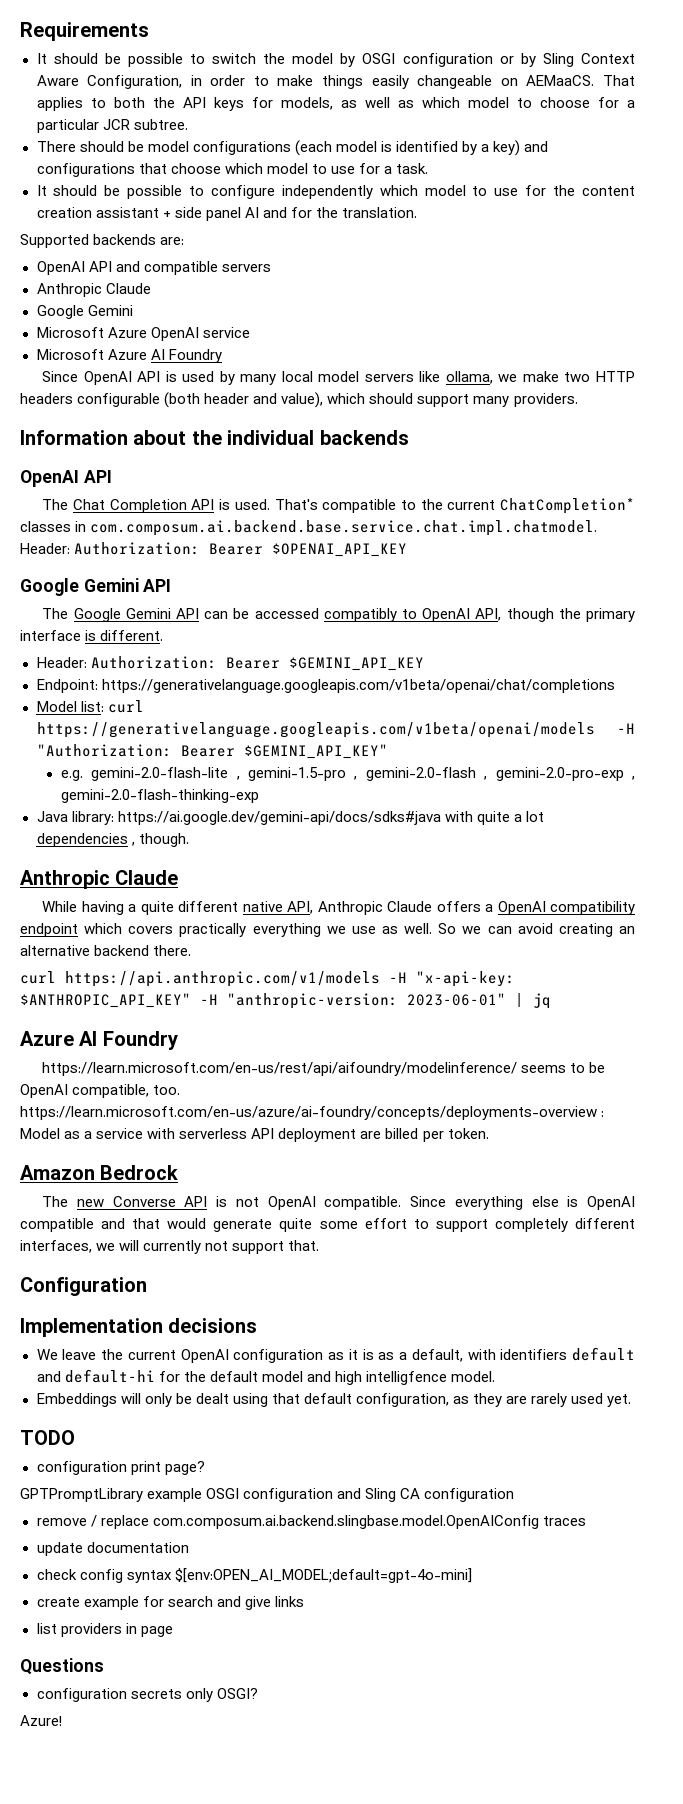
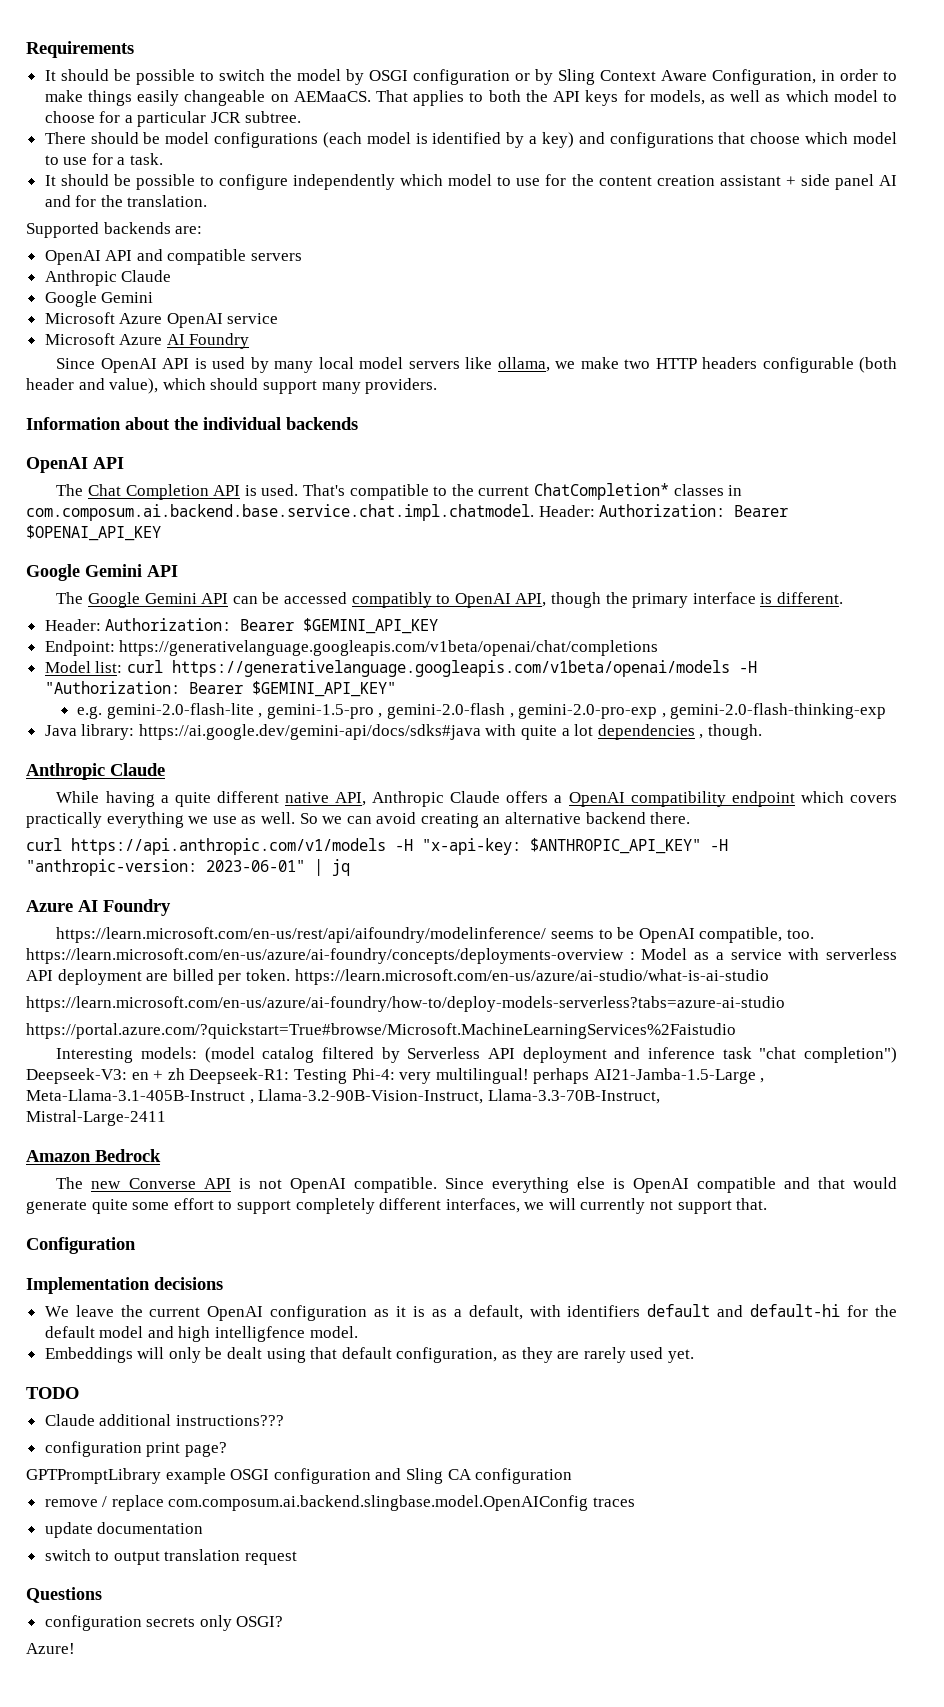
- https://learn.microsoft.com/en-us/rest/api/aifoundry/modelinference/ seems to be OpenAI compatible, too. https://learn.microsoft.com/en-us/azure/ai-foundry/concepts/deployments-overview : Model as a service with serverless API deployment are billed per token.
+ https://learn.microsoft.com/en-us/rest/api/aifoundry/modelinference/ seems to be OpenAI compatible, too. https://learn.microsoft.com/en-us/azure/ai-foundry/concepts/deployments-overview : Model as a service with serverless API deployment are billed per token. https://learn.microsoft.com/en-us/azure/ai-studio/what-is-ai-studio
+ https://learn.microsoft.com/en-us/azure/ai-foundry/how-to/deploy-models-serverless?tabs=azure-ai-studio
+ https://portal.azure.com/?quickstart=True#browse/Microsoft.MachineLearningServices%2Faistudio
+ Interesting models: (model catalog filtered by Serverless API deployment and inference task "chat completion") Deepseek-V3: en + zh Deepseek-R1: Testing Phi-4: very multilingual! perhaps AI21-Jamba-1.5-Large , Meta-Llama-3.1-405B-Instruct , Llama-3.2-90B-Vision-Instruct, Llama-3.3-70B-Instruct,
+ Mistral-Large-2411
+ Claude additional instructions???
- check config syntax $[env:OPEN_AI_MODEL;default=gpt-4o-mini]
- create example for search and give links
- list providers in page
+ switch to output translation request

